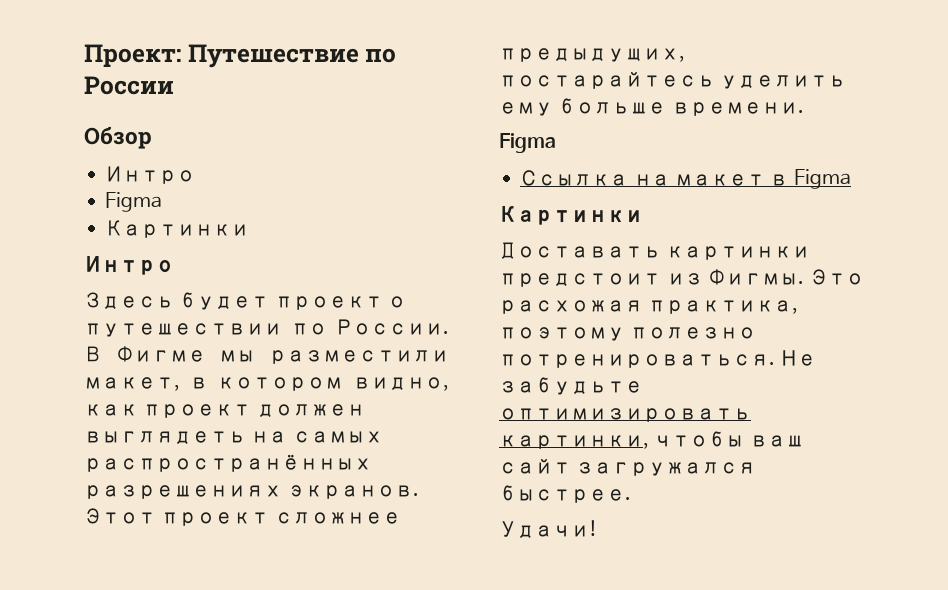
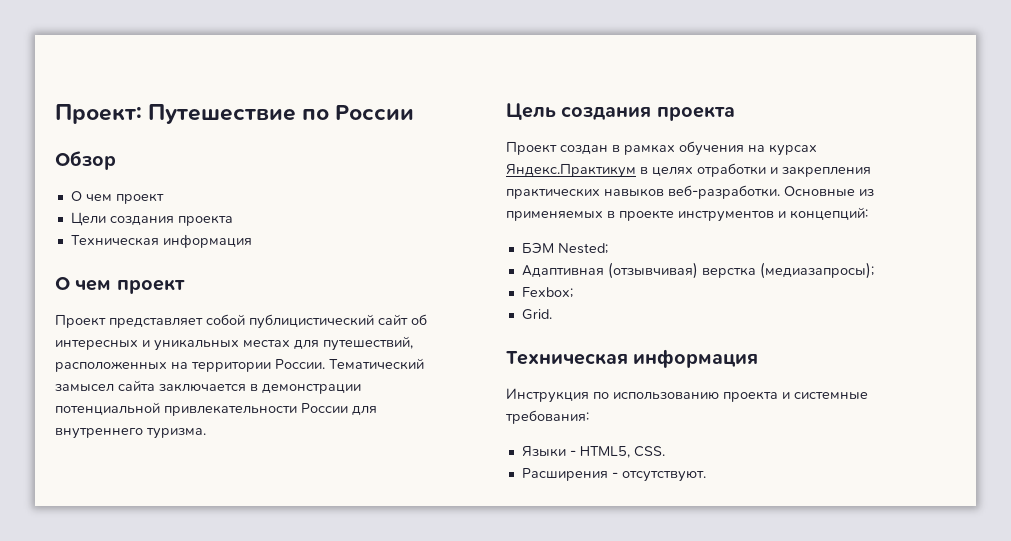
  Обзор
- Интро
- Figma
- Картинки
- Интро
- Здесь будет проект о путешествии по России. В Фигме мы разместили макет, в котором видно, как проект должен выглядеть на самых распространённых разрешениях экранов. Этот проект сложнее предыдущих, постарайтесь уделить ему больше времени.
- Figma
- Ссылка на макет в Figma
- Картинки
- Доставать картинки предстоит из Фигмы. Это расхожая практика, поэтому полезно потренироваться. Не забудьте оптимизировать картинки, чтобы ваш сайт загружался быстрее.
- Удачи!
+ О чем проект
+ Цели создания проекта
+ Техническая информация
+ О чем проект
+ Проект представляет собой публицистический сайт об интересных и уникальных местах для путешествий, расположенных на территории России. Тематический замысел сайта заключается в демонстрации потенциальной привлекательности России для внутреннего туризма.
+ Цель создания проекта
+ Проект создан в рамках обучения на курсах Яндекс.Практикум в целях отработки и закрепления практических навыков веб-разработки. Основные из применяемых в проекте инструментов и концепций:
+ БЭМ Nested;
+ Адаптивная (отзывчивая) верстка (медиазапросы);
+ Fexbox;
+ Grid.
+ Техническая информация
+ Инструкция по использованию проекта и системные требования:
+ Языки - HTML5, CSS.
+ Расширения - отсутствуют.

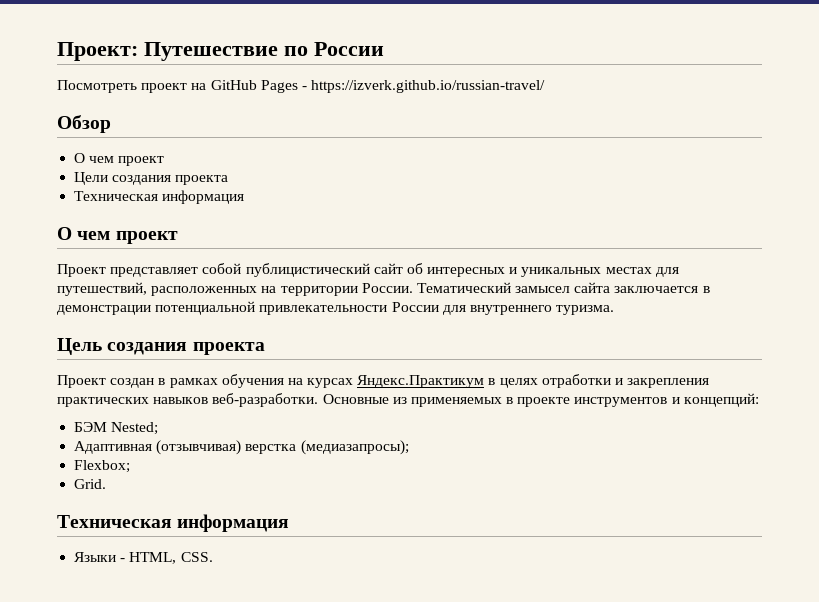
+ Посмотреть проект на GitHub Pages - https://izverk.github.io/russian-travel/
- Fexbox;
+ Flexbox;
- Инструкция по использованию проекта и системные требования:
- Языки - HTML5, CSS.
+ Языки - HTML, CSS.
- Расширения - отсутствуют.

